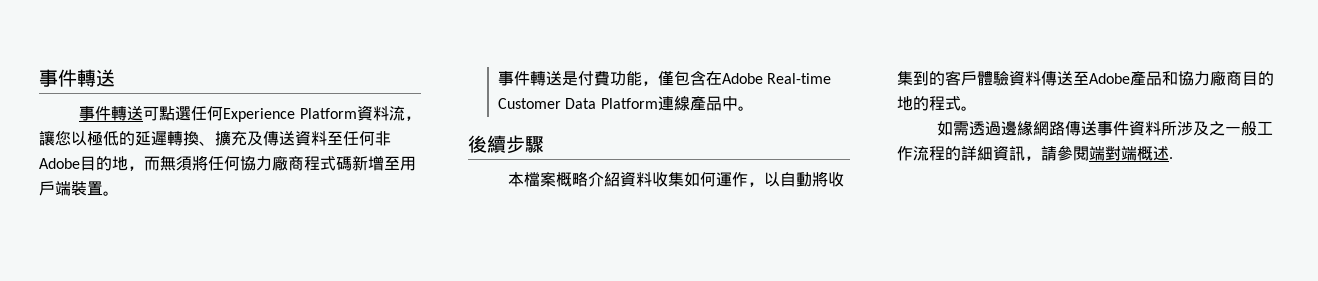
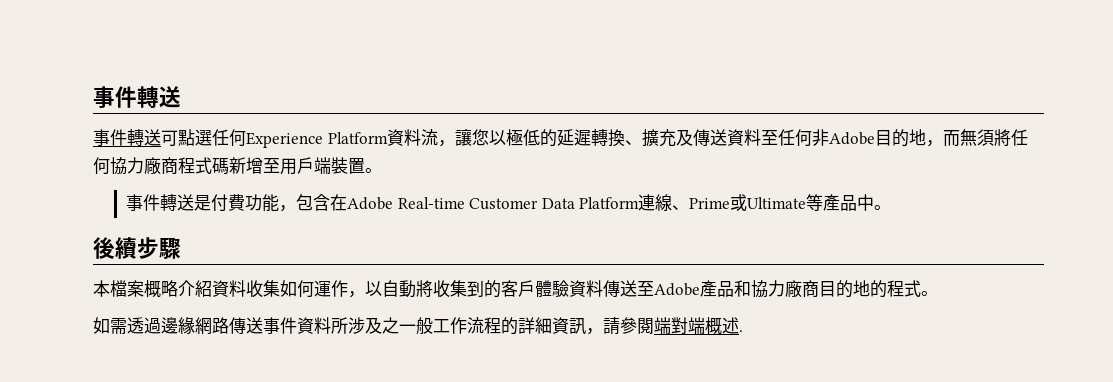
- 事件轉送是付費功能，僅包含在Adobe Real-time Customer Data Platform連線產品中。
+ 事件轉送是付費功能，包含在Adobe Real-time Customer Data Platform連線、Prime或Ultimate等產品中。

